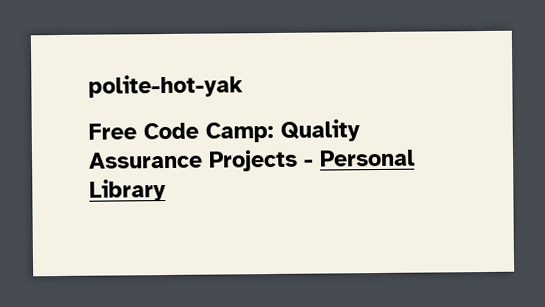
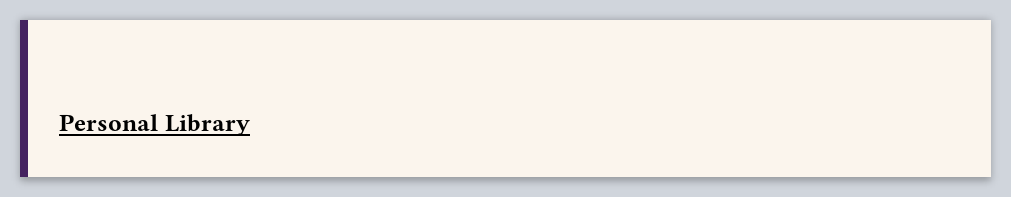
- polite-hot-yak
- Free Code Camp: Quality Assurance Projects - Personal Library
+ Personal Library

